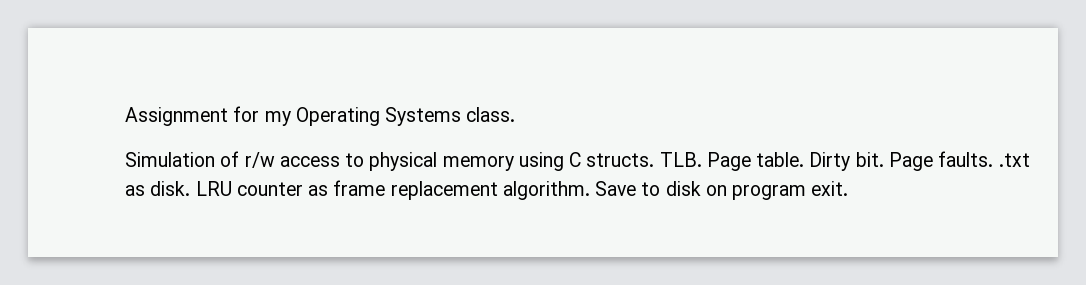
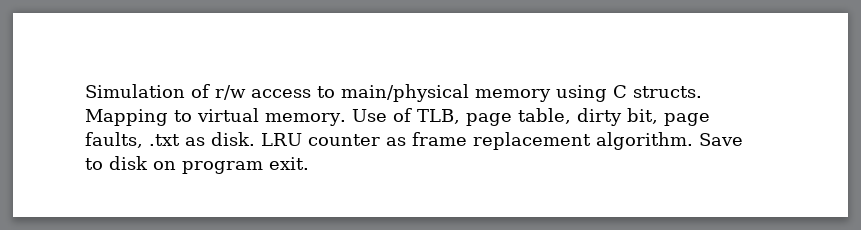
- Assignment for my Operating Systems class.
- Simulation of r/w access to physical memory using C structs.
+ Simulation of r/w access to main/physical memory using C structs.
- TLB. Page table. Dirty bit. Page faults. .txt as disk.
+ Mapping to virtual memory. Use of TLB, page table, dirty bit, page faults, .txt as disk.

